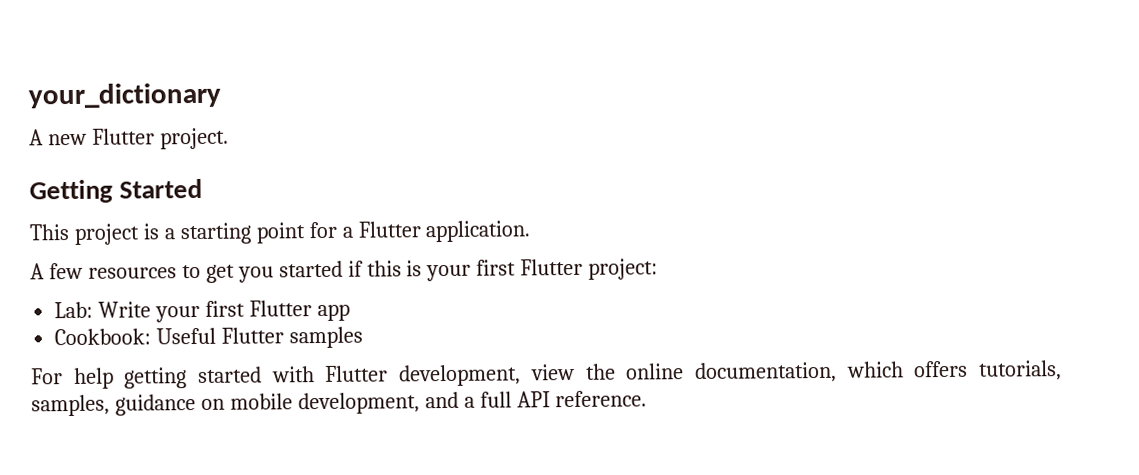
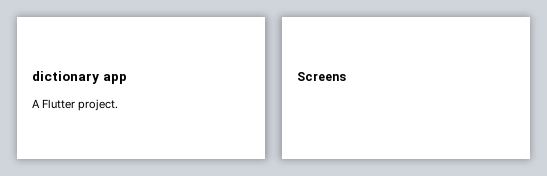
- your_dictionary
- A new Flutter project.
+ dictionary app
+ A Flutter project.
- Getting Started
- This project is a starting point for a Flutter application.
- A few resources to get you started if this is your first Flutter project:
- Lab: Write your first Flutter app
- Cookbook: Useful Flutter samples
- For help getting started with Flutter development, view the online documentation, which offers tutorials, samples, guidance on mobile development, and a full API reference.
+ Screens

